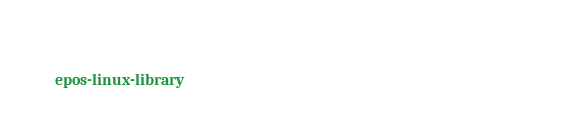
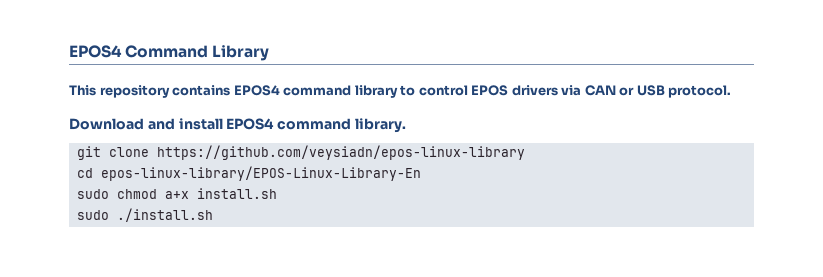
- epos-linux-library
+ EPOS4 Command Library
+ This repository contains EPOS4 command library to control EPOS drivers via CAN or USB protocol.
+ Download and install EPOS4 command library.
+ git clone https://github.com/veysiadn/epos-linux-library
+ cd epos-linux-library/EPOS-Linux-Library-En
+ sudo chmod a+x install.sh
+ sudo ./install.sh

